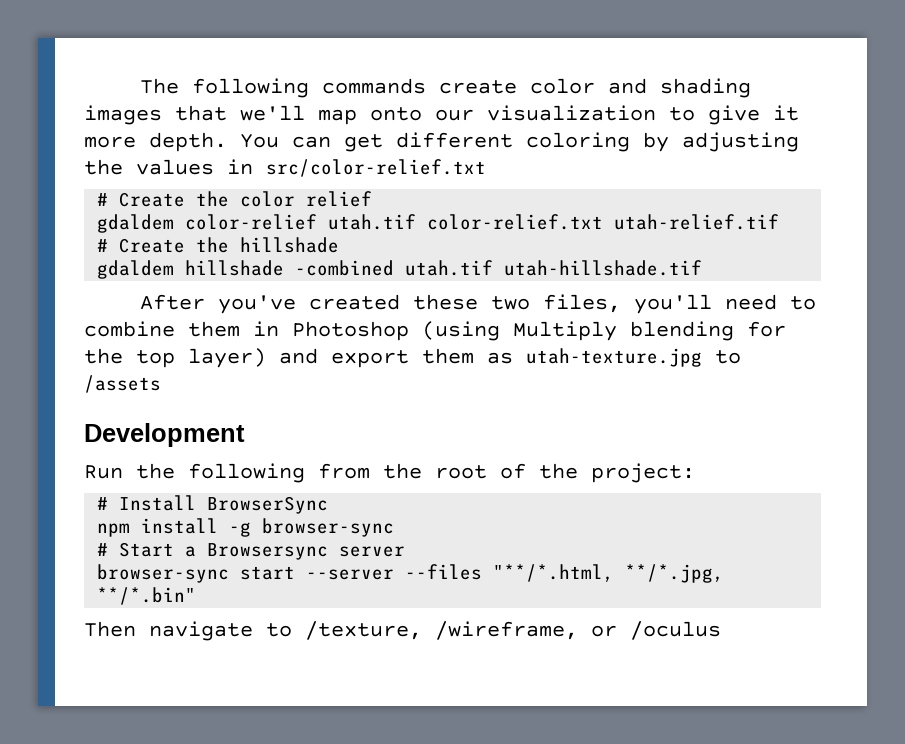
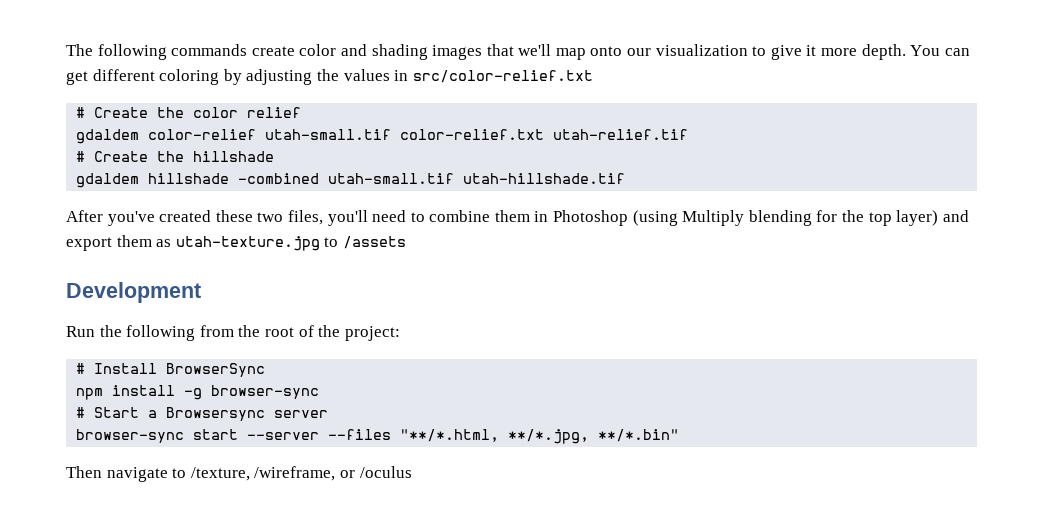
- gdaldem color-relief utah.tif color-relief.txt utah-relief.tif
+ gdaldem color-relief utah-small.tif color-relief.txt utah-relief.tif
- gdaldem hillshade -combined utah.tif utah-hillshade.tif
+ gdaldem hillshade -combined utah-small.tif utah-hillshade.tif

